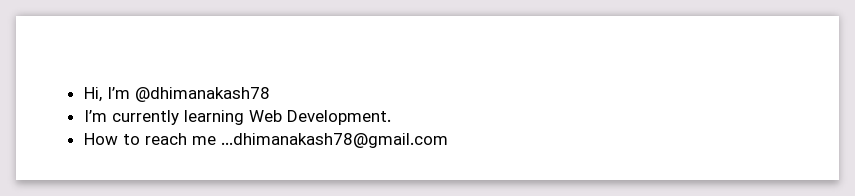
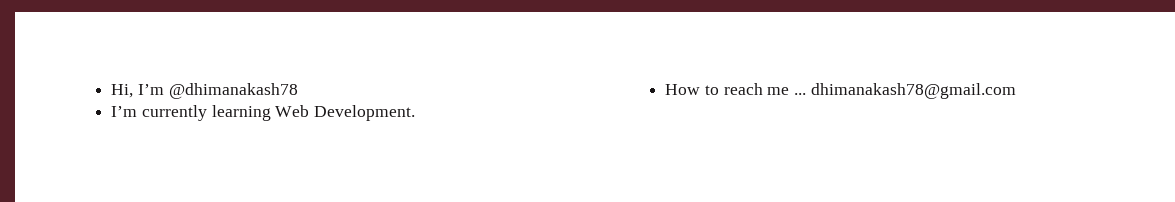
- How to reach me ...dhimanakash78@gmail.com
+ How to reach me ... dhimanakash78@gmail.com

